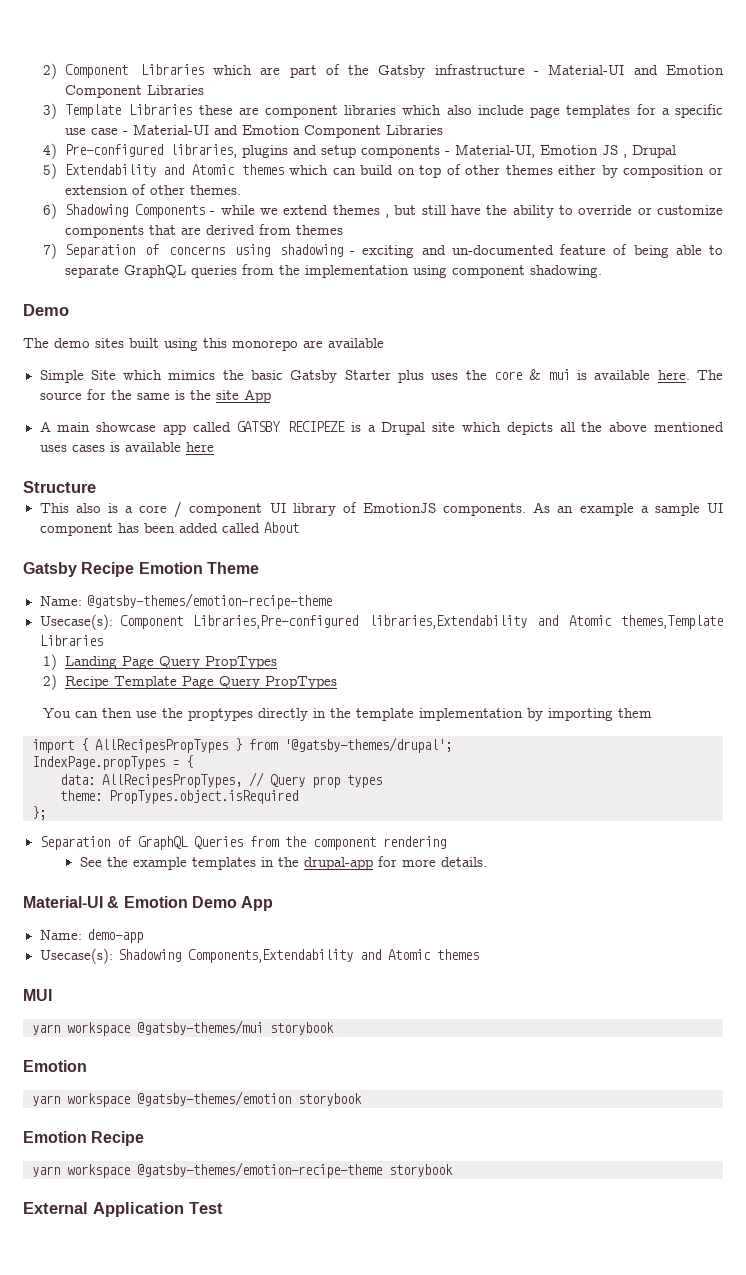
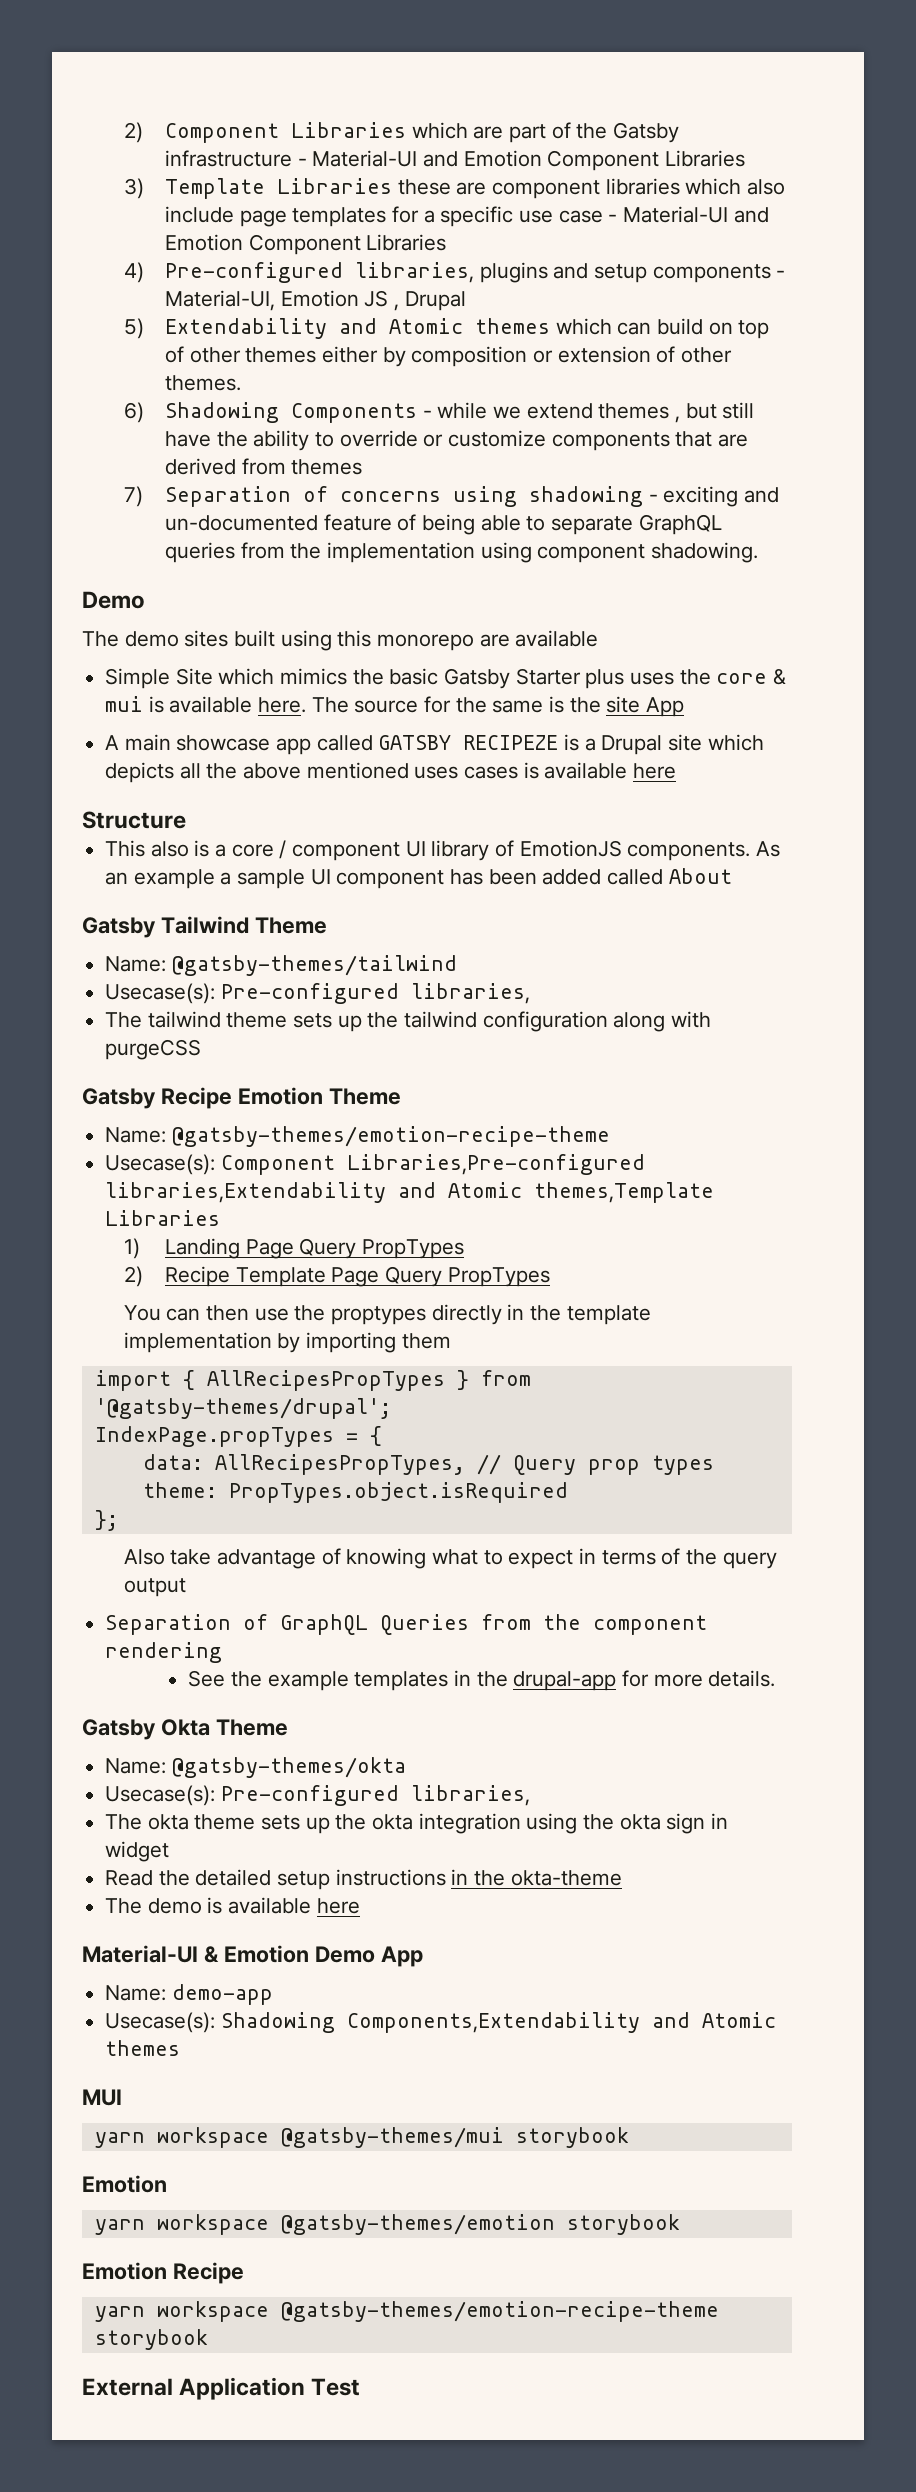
+ Gatsby Tailwind Theme
+ Name: @gatsby-themes/tailwind
+ Usecase(s): Pre-configured libraries,
+ The tailwind theme sets up the tailwind configuration along with purgeCSS
+ Also take advantage of knowing what to expect in terms of the query output
+ Gatsby Okta Theme
+ Name: @gatsby-themes/okta
+ Usecase(s): Pre-configured libraries,
+ The okta theme sets up the okta integration using the okta sign in widget
+ Read the detailed setup instructions in the okta-theme
+ The demo is available here

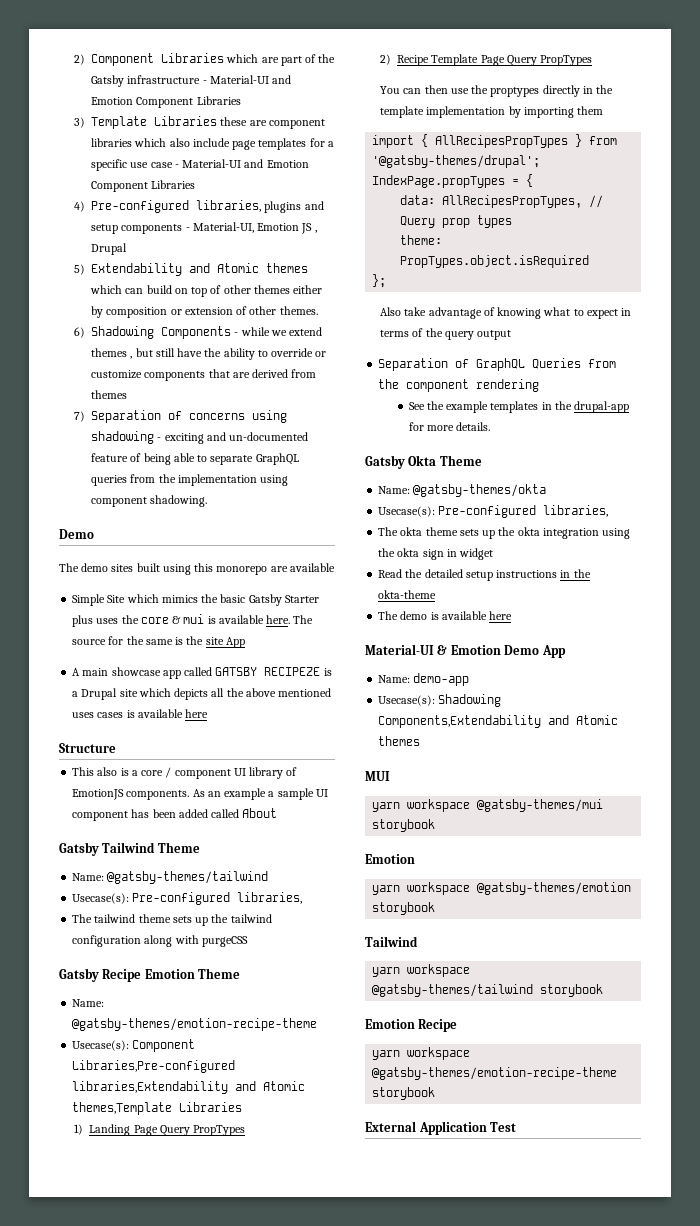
  yarn workspace @gatsby-themes/emotion storybook
+ Tailwind
+ yarn workspace @gatsby-themes/tailwind storybook

